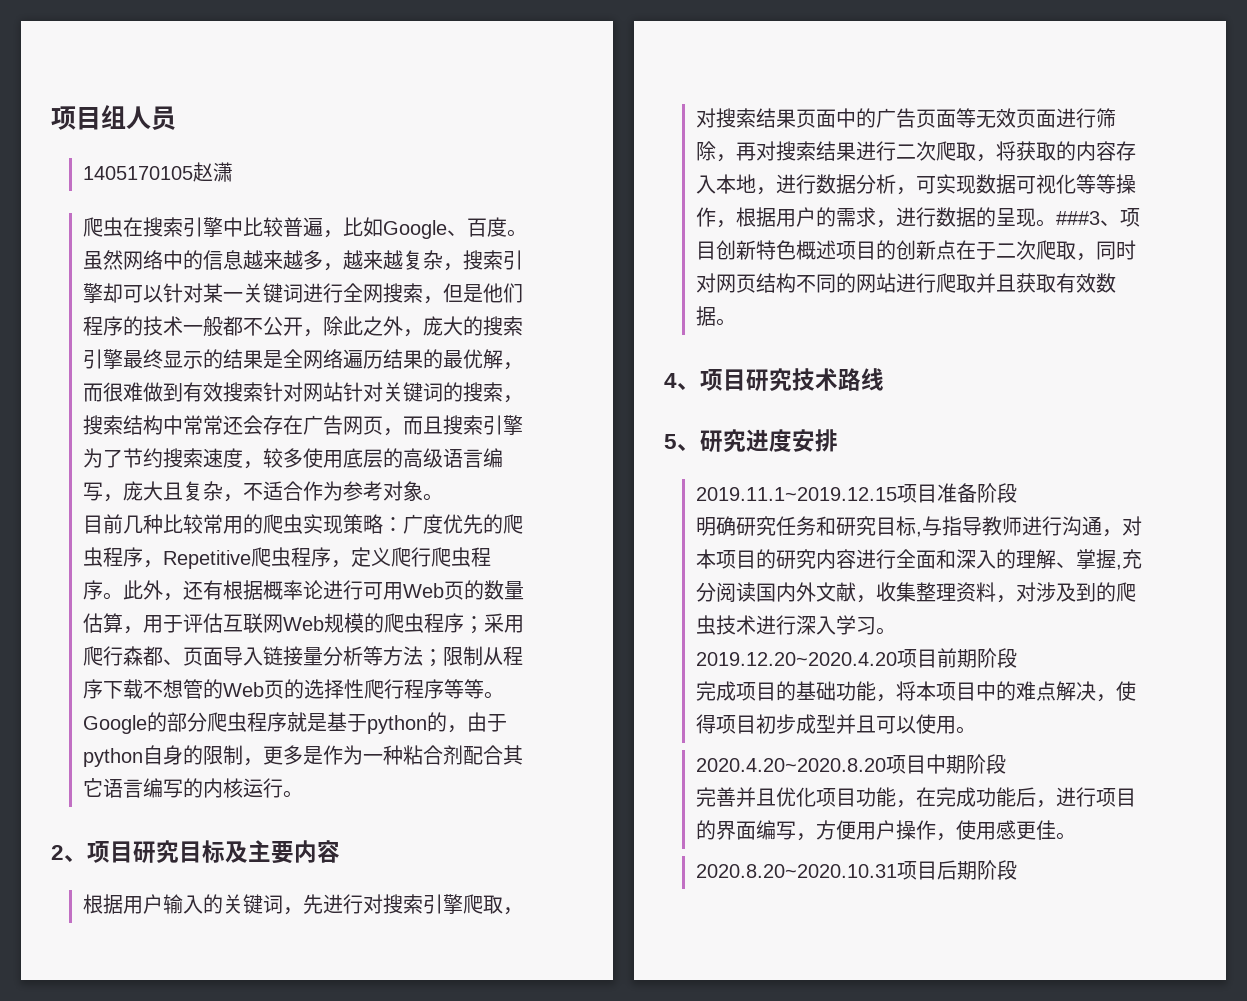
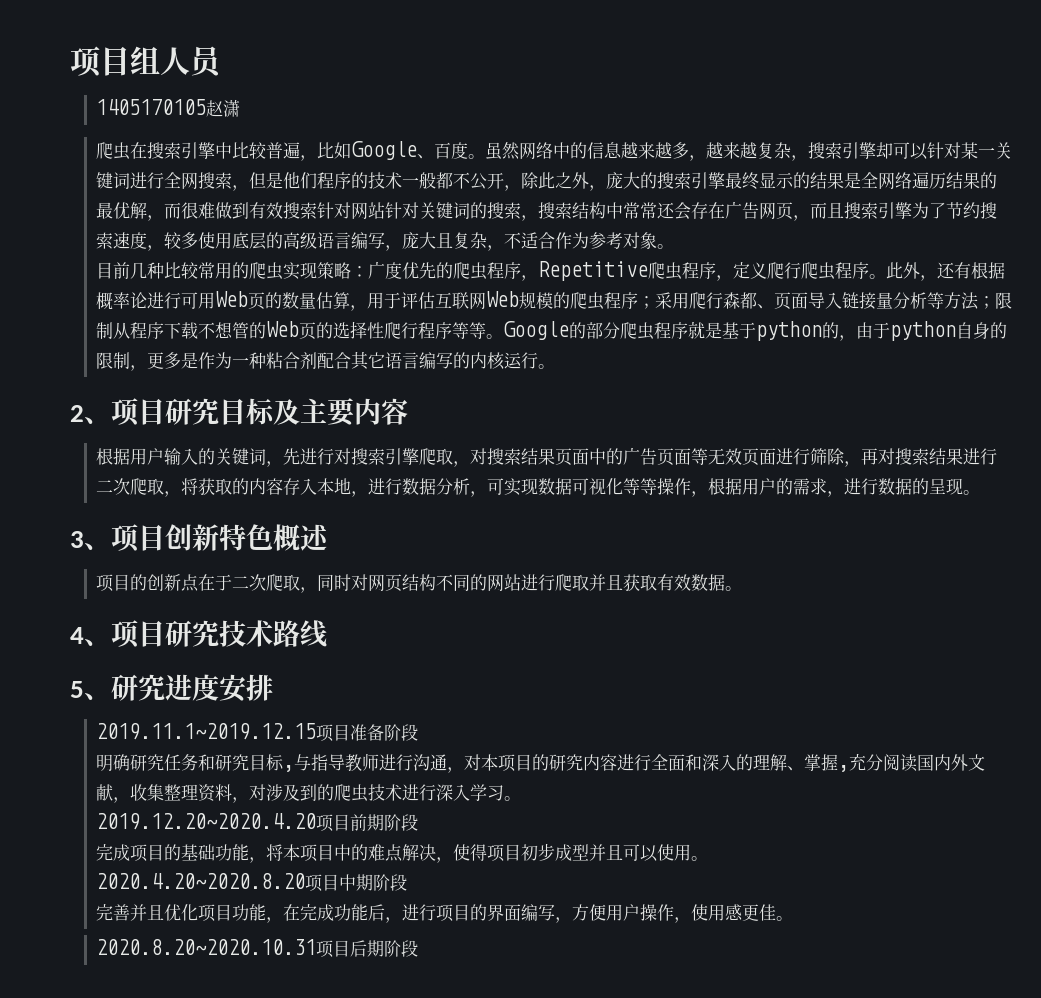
- 根据用户输入的关键词，先进行对搜索引擎爬取，对搜索结果页面中的广告页面等无效页面进行筛除，再对搜索结果进行二次爬取，将获取的内容存入本地，进行数据分析，可实现数据可视化等等操作，根据用户的需求，进行数据的呈现。###3、项目创新特色概述项目的创新点在于二次爬取，同时对网页结构不同的网站进行爬取并且获取有效数据。
+ 根据用户输入的关键词，先进行对搜索引擎爬取，对搜索结果页面中的广告页面等无效页面进行筛除，再对搜索结果进行二次爬取，将获取的内容存入本地，进行数据分析，可实现数据可视化等等操作，根据用户的需求，进行数据的呈现。
+ 3、项目创新特色概述
+ 项目的创新点在于二次爬取，同时对网页结构不同的网站进行爬取并且获取有效数据。

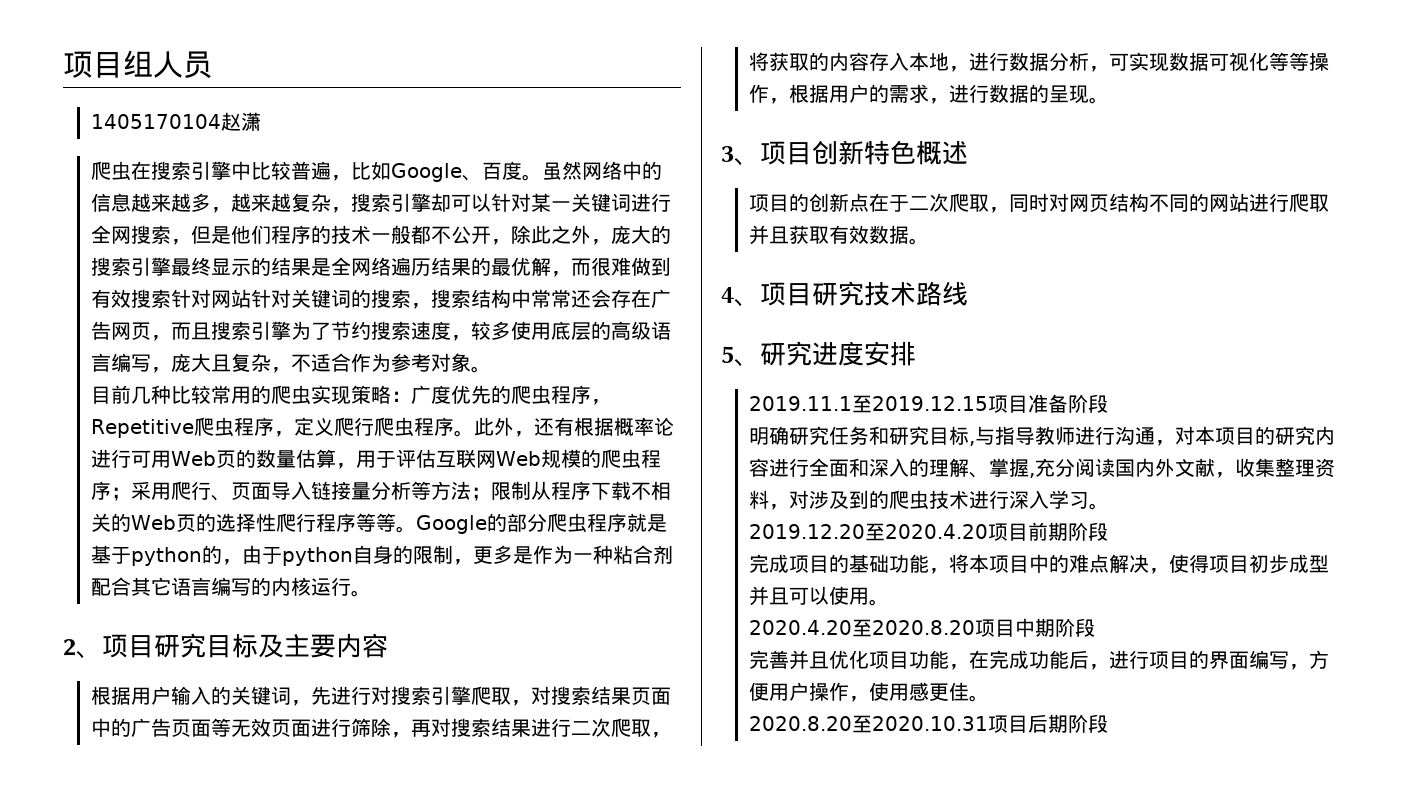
- 1405170105赵潇
+ 1405170104赵潇
- 此外，还有根据概率论进行可用Web页的数量估算，用于评估互联网Web规模的爬虫程序；采用爬行森都、页面导入链接量分析等方法；限制从程序下载不想管的Web页的选择性爬行程序等等。
+ 此外，还有根据概率论进行可用Web页的数量估算，用于评估互联网Web规模的爬虫程序；采用爬行、页面导入链接量分析等方法；限制从程序下载不相关的Web页的选择性爬行程序等等。
- 2019.11.1~2019.12.15项目准备阶段
+ 2019.11.1至2019.12.15项目准备阶段
- 2019.12.20~2020.4.20项目前期阶段
+ 2019.12.20至2020.4.20项目前期阶段
- 2020.4.20~2020.8.20项目中期阶段
+ 2020.4.20至2020.8.20项目中期阶段
- 2020.8.20~2020.10.31项目后期阶段
+ 2020.8.20至2020.10.31项目后期阶段

